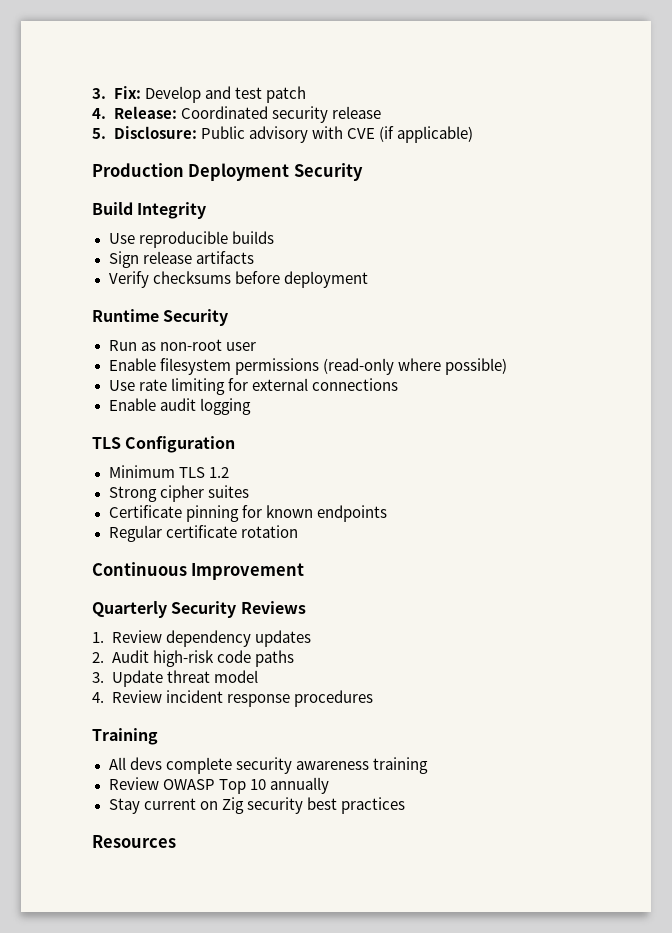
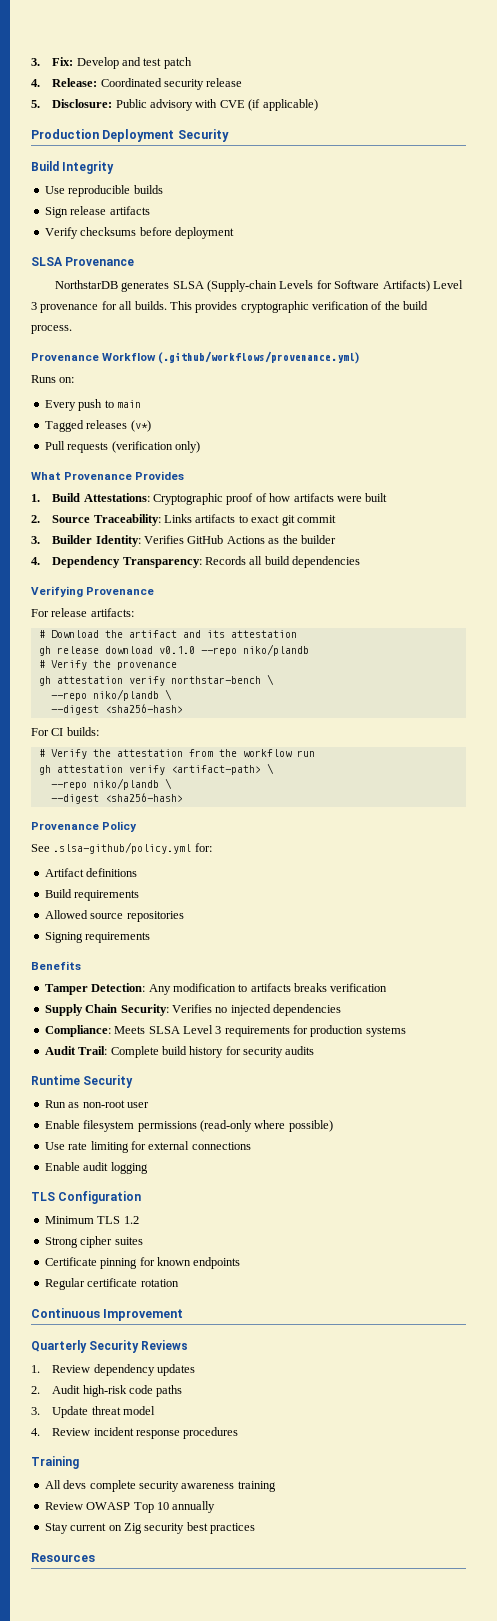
+ SLSA Provenance
+ NorthstarDB generates SLSA (Supply-chain Levels for Software Artifacts) Level 3 provenance for all builds. This provides cryptographic verification of the build process.
+ Provenance Workflow (.github/workflows/provenance.yml)
+ Runs on:
+ Every push to main
+ Tagged releases (v*)
+ Pull requests (verification only)
+ What Provenance Provides
+ 1. Build Attestations: Cryptographic proof of how artifacts were built
+ 2. Source Traceability: Links artifacts to exact git commit
+ 3. Builder Identity: Verifies GitHub Actions as the builder
+ 4. Dependency Transparency: Records all build dependencies
+ Verifying Provenance
+ For release artifacts:
+ # Download the artifact and its attestation
+ gh release download v0.1.0 --repo niko/plandb
+ # Verify the provenance
+ gh attestation verify northstar-bench \
+ --repo niko/plandb \
+ --digest <sha256-hash>
+ For CI builds:
+ # Verify the attestation from the workflow run
+ gh attestation verify <artifact-path> \
+ --repo niko/plandb \
+ --digest <sha256-hash>
+ Provenance Policy
+ See .slsa-github/policy.yml for:
+ Artifact definitions
+ Build requirements
+ Allowed source repositories
+ Signing requirements
+ Benefits
+ Tamper Detection: Any modification to artifacts breaks verification
+ Supply Chain Security: Verifies no injected dependencies
+ Compliance: Meets SLSA Level 3 requirements for production systems
+ Audit Trail: Complete build history for security audits

